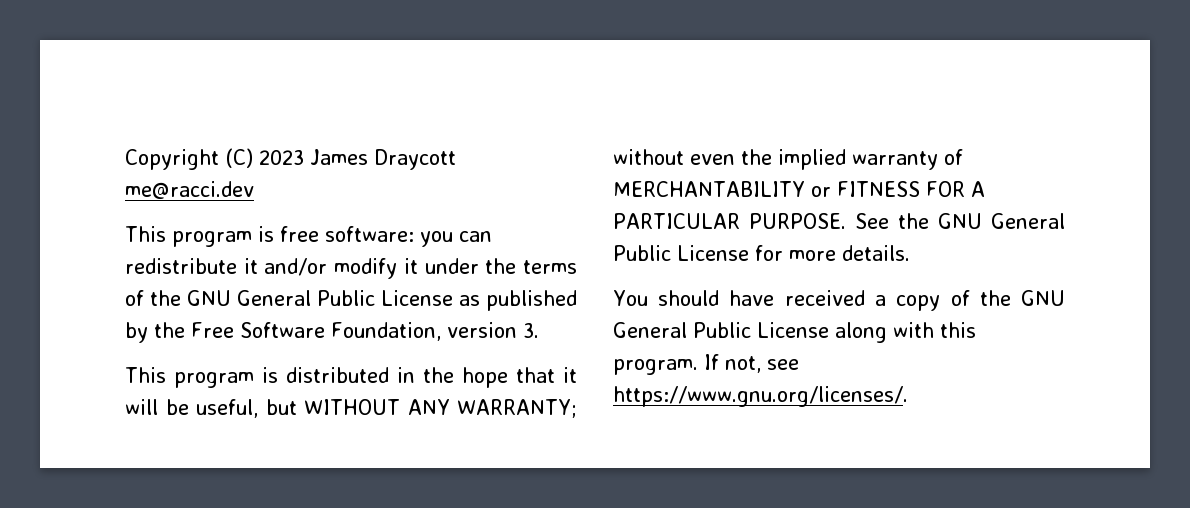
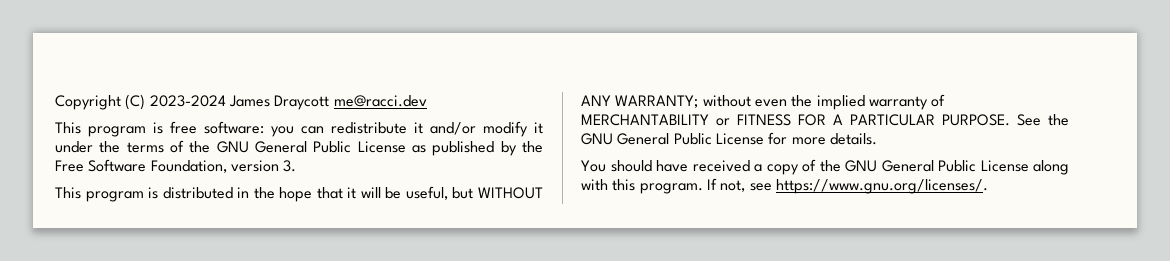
- Copyright (C) 2023 James Draycott me@racci.dev
+ Copyright (C) 2023-2024 James Draycott me@racci.dev

